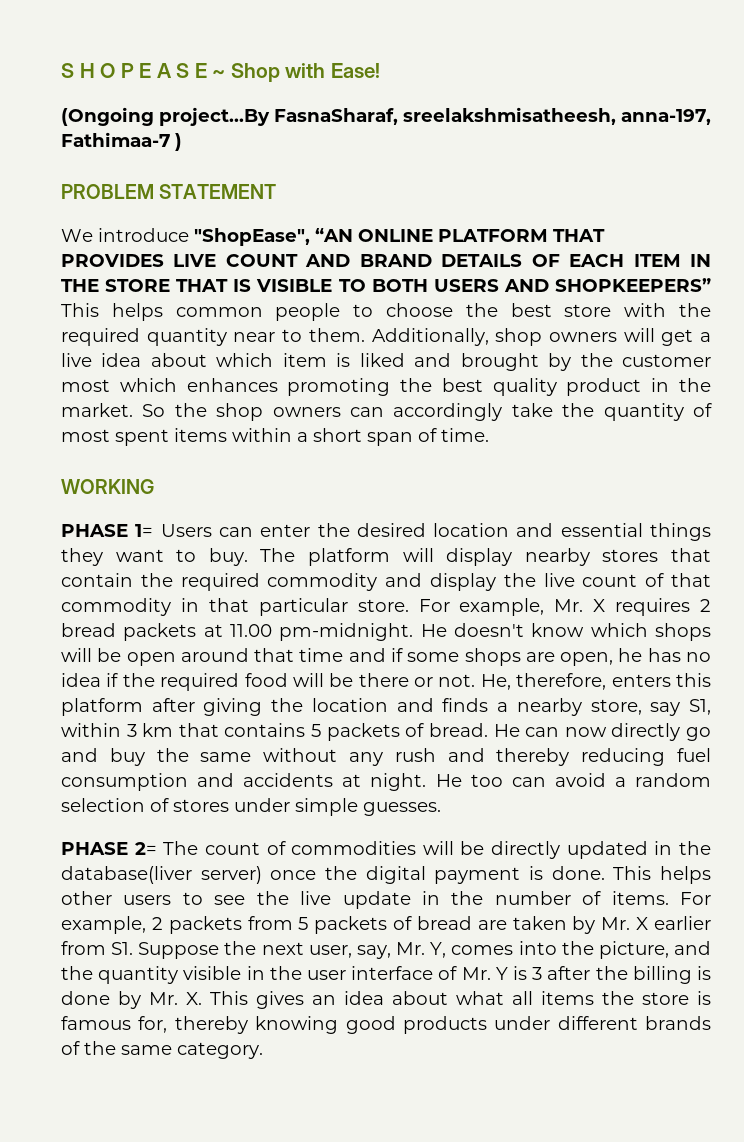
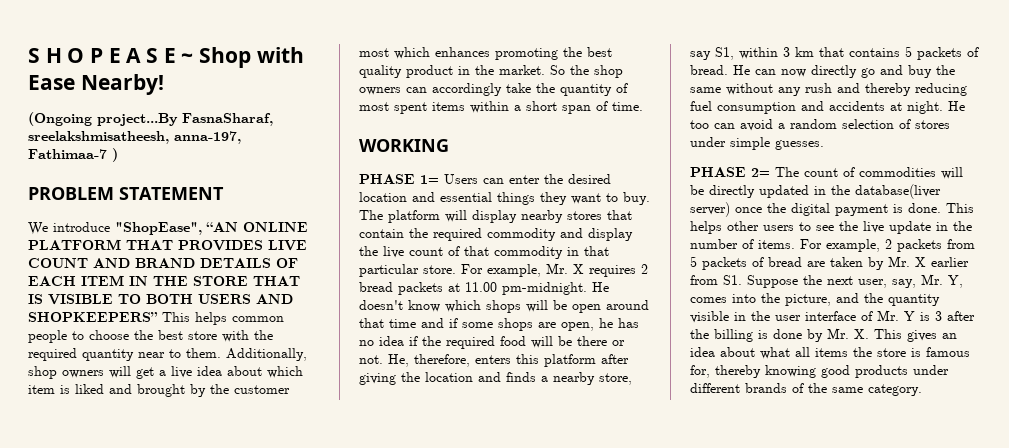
- S H O P E A S E ~ Shop with Ease!
+ S H O P E A S E ~ Shop with Ease Nearby!

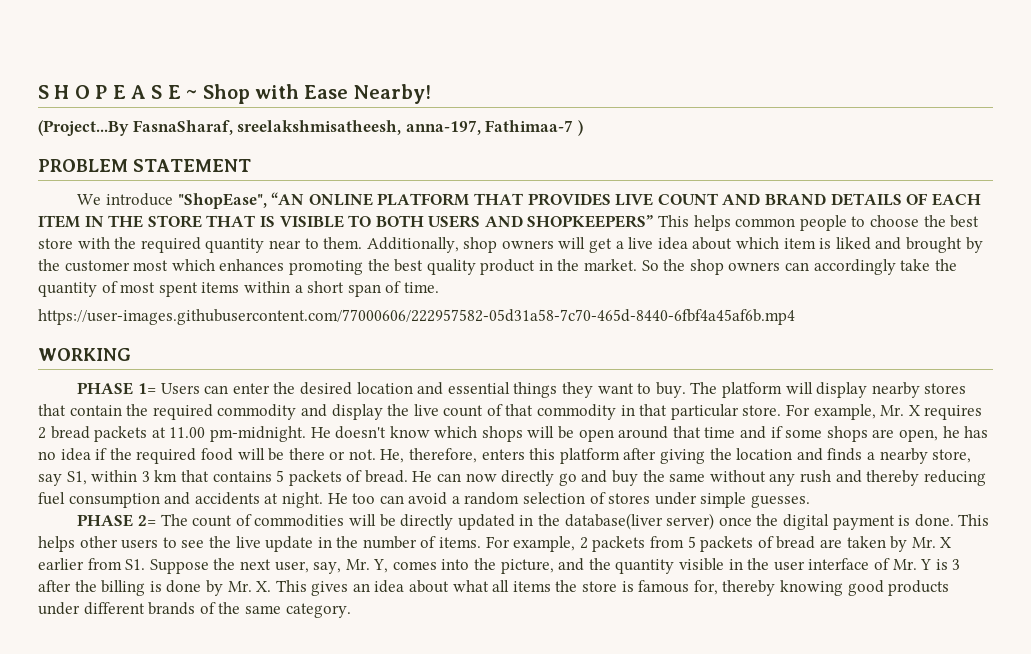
- (Ongoing project...By FasnaSharaf, sreelakshmisatheesh, anna-197, Fathimaa-7 )
+ (Project...By FasnaSharaf, sreelakshmisatheesh, anna-197, Fathimaa-7 )
+ https://user-images.githubusercontent.com/77000606/222957582-05d31a58-7c70-465d-8440-6fbf4a45af6b.mp4

